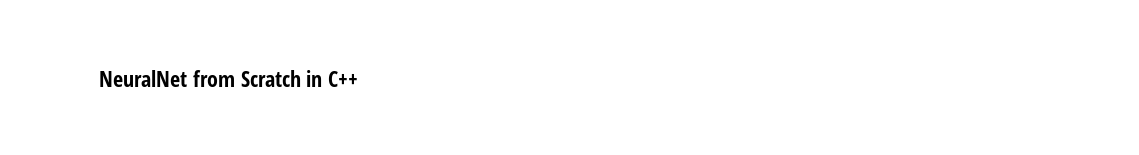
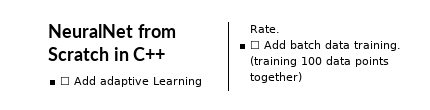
+ ☐ Add adaptive Learning Rate.
+ ☐ Add batch data training. (training 100 data points together)

